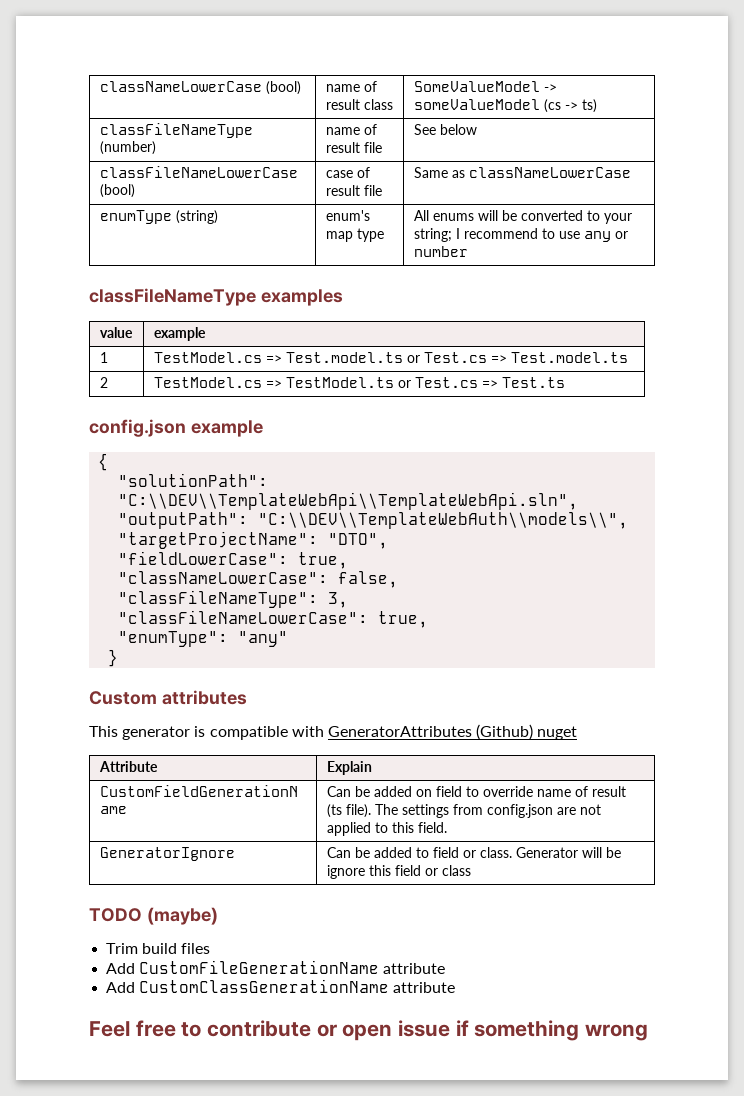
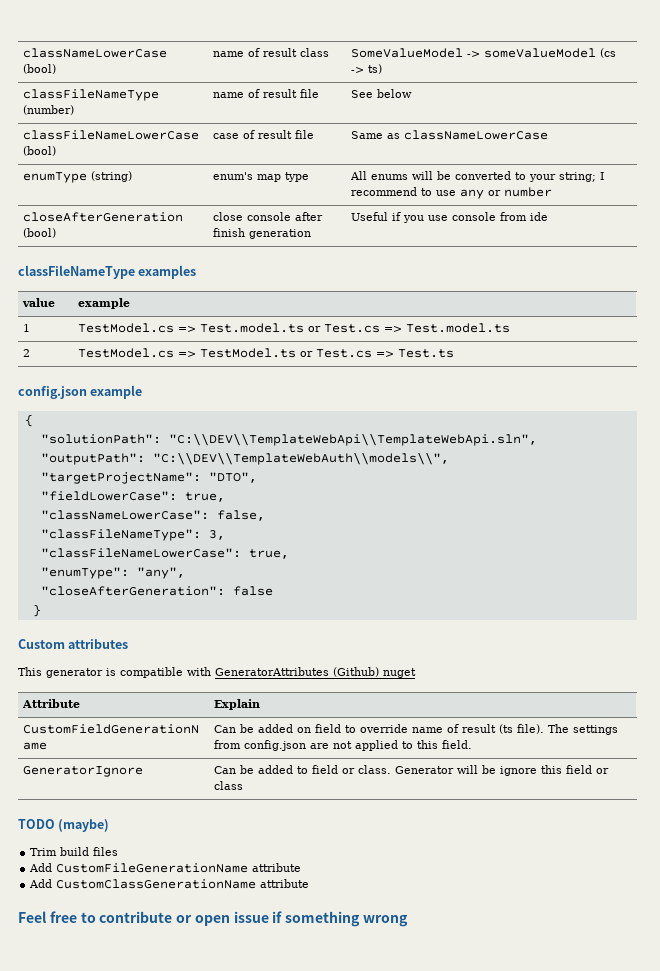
+ closeAfterGeneration (bool) | close console after finish generation | Useful if you use console from ide
- "enumType": "any"
+ "enumType": "any",
+ "closeAfterGeneration": false

